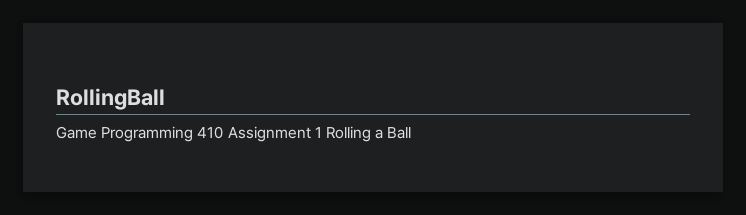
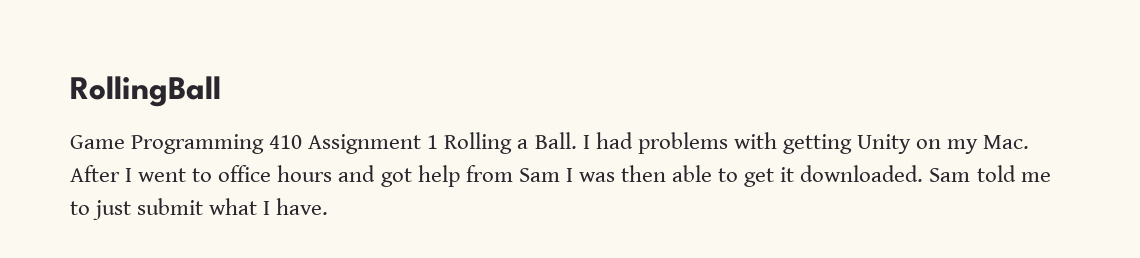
- Game Programming 410 Assignment 1 Rolling a Ball
+ Game Programming 410 Assignment 1 Rolling a Ball. I had problems with getting Unity on my Mac. After I went to office hours and got help from Sam I was then able to get it downloaded. Sam told me to just submit what I have.

